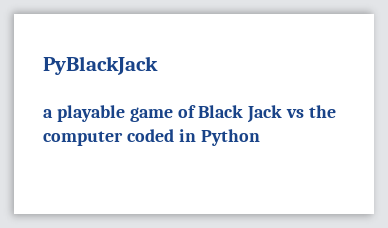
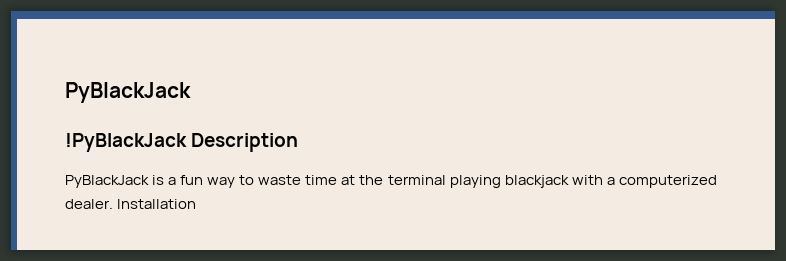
- a playable game of Black Jack vs the computer coded in Python
+ !PyBlackJack Description
+ PyBlackJack is a fun way to waste time at the terminal playing blackjack with a computerized dealer. Installation

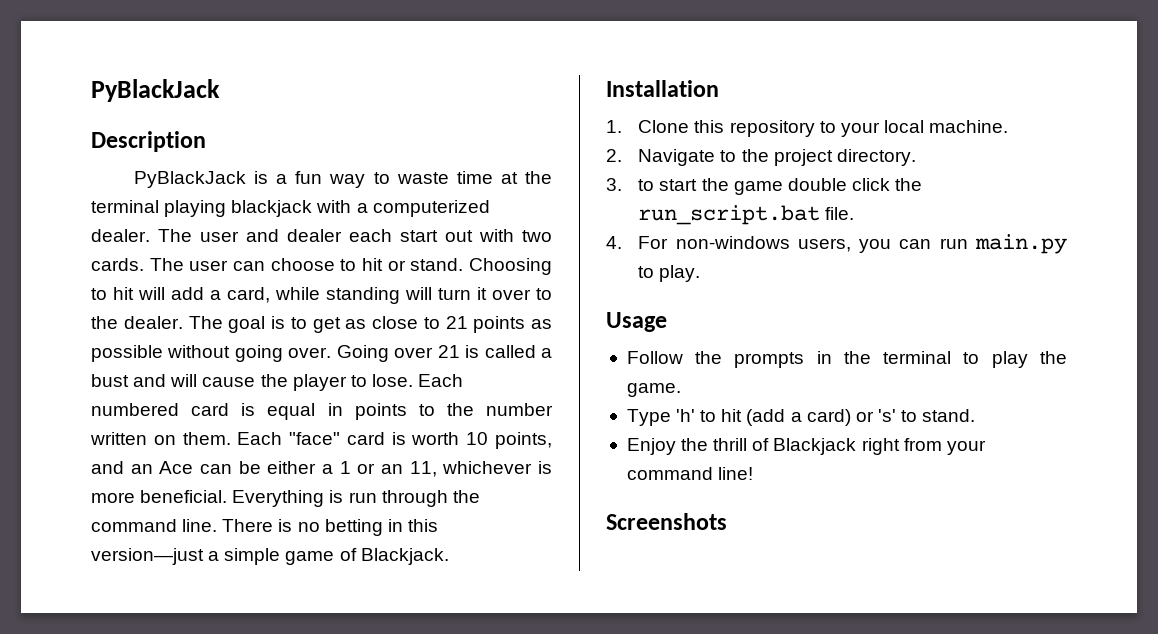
- !PyBlackJack Description
+ Description
+ The user and dealer each start out with two cards. The user can choose to hit or stand. Choosing to hit will add a card, while standing will turn it over to the dealer. The goal is to get as close to 21 points as possible without going over. Going over 21 is called a bust and will cause the player to lose. Each numbered card is equal in points to the number written on them. Each "face" card is worth 10 points, and an Ace can be either a 1 or an 11, whichever is more beneficial. Everything is run through the command line. There is no betting in this version—just a simple game of Blackjack.
  Installation
+ 1. Clone this repository to your local machine.
+ 2. Navigate to the project directory.
+ 3. to start the game double click the run_script.bat file.
+ 4. For non-windows users, you can run main.py to play.
+ Usage
+ Follow the prompts in the terminal to play the game.
+ Type 'h' to hit (add a card) or 's' to stand.
+ Enjoy the thrill of Blackjack right from your command line!
+ Screenshots

